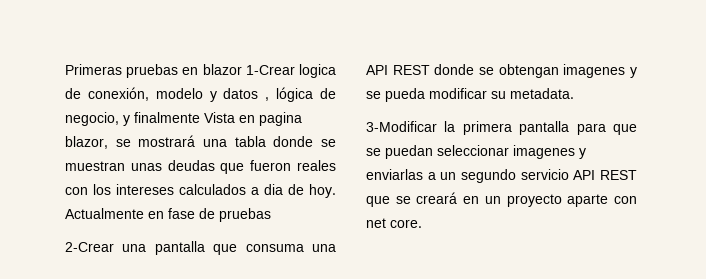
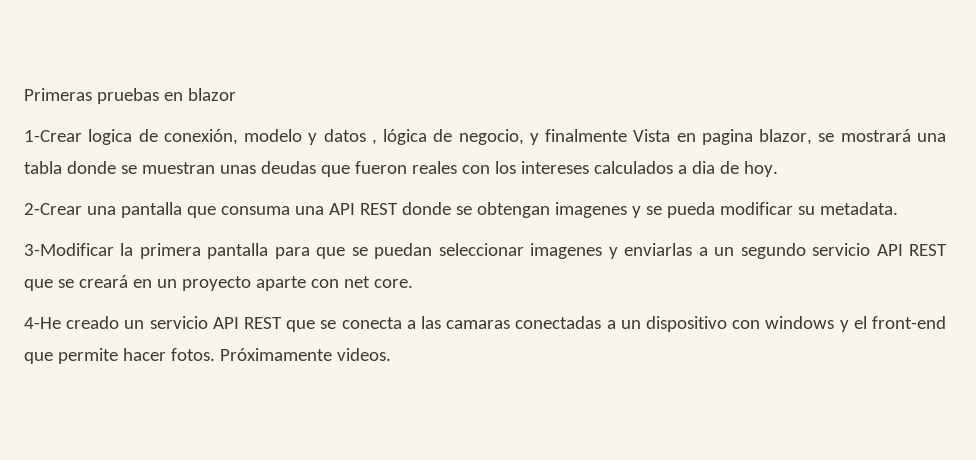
- Primeras pruebas en blazor 1-Crear logica de conexión, modelo y datos , lógica de negocio, y finalmente Vista en pagina blazor, se mostrará una tabla donde se muestran unas deudas que fueron reales con los intereses calculados a dia de hoy. Actualmente en fase de pruebas
+ Primeras pruebas en blazor
+ 1-Crear logica de conexión, modelo y datos , lógica de negocio, y finalmente Vista en pagina blazor, se mostrará una tabla donde se muestran unas deudas que fueron reales con los intereses calculados a dia de hoy.
+ 4-He creado un servicio API REST que se conecta a las camaras conectadas a un dispositivo con windows y el front-end que permite hacer fotos. Próximamente videos.

